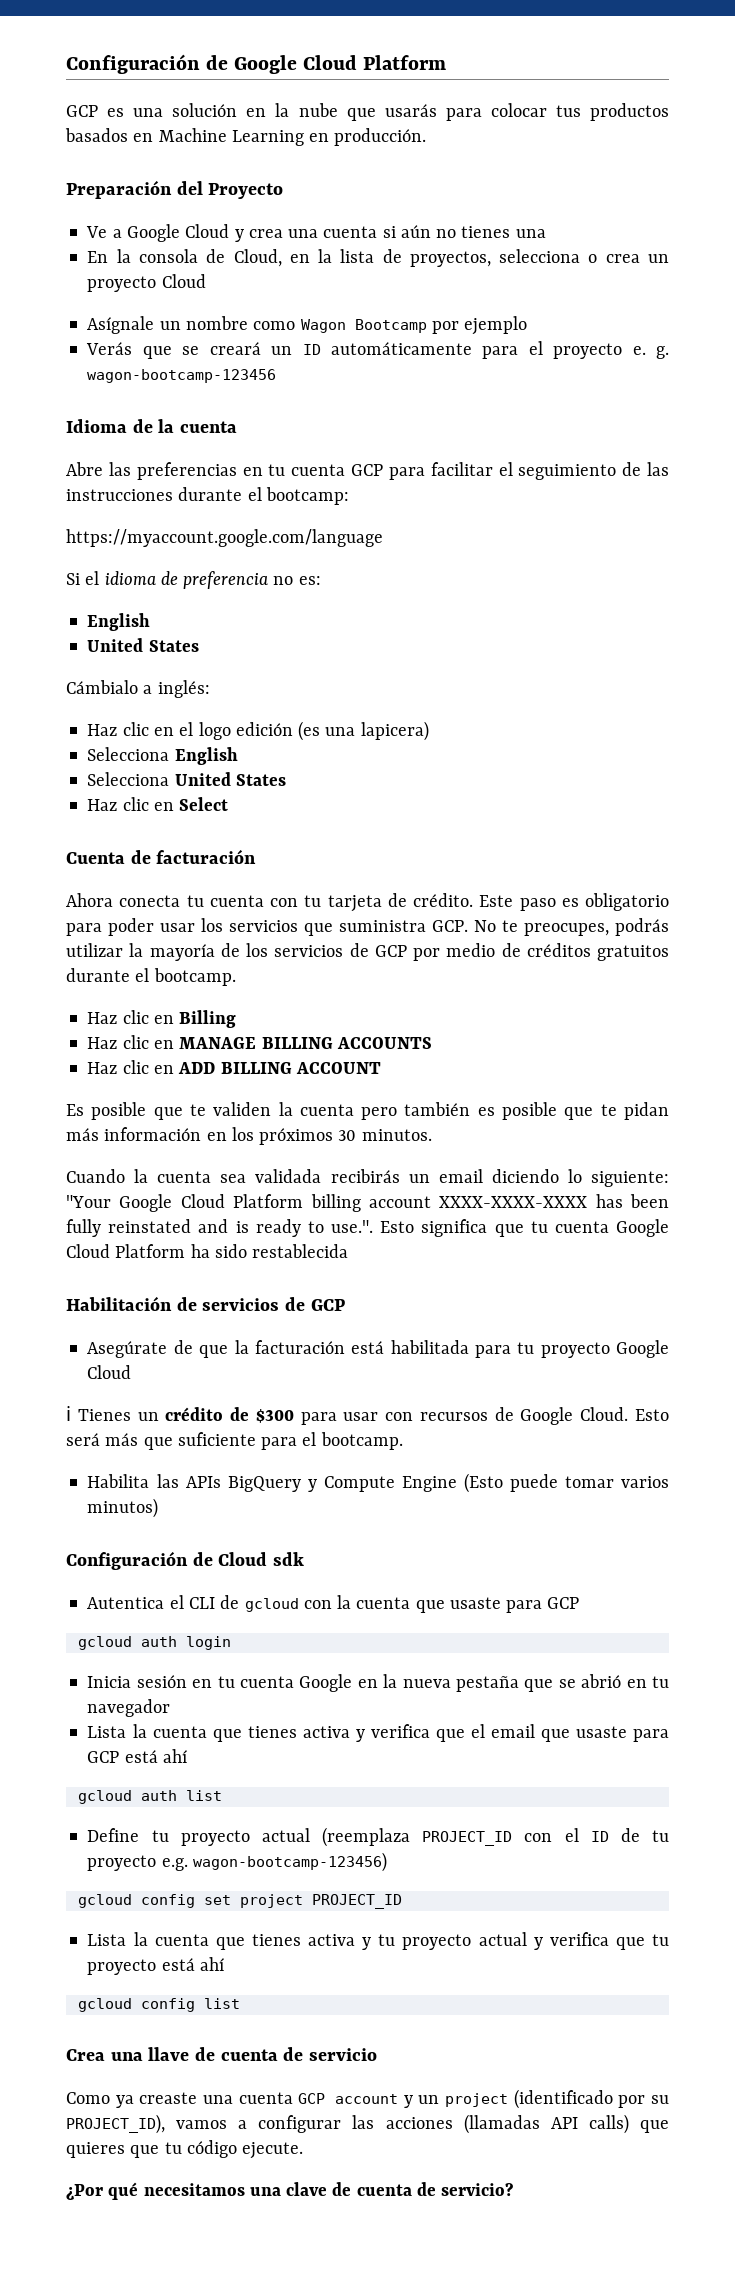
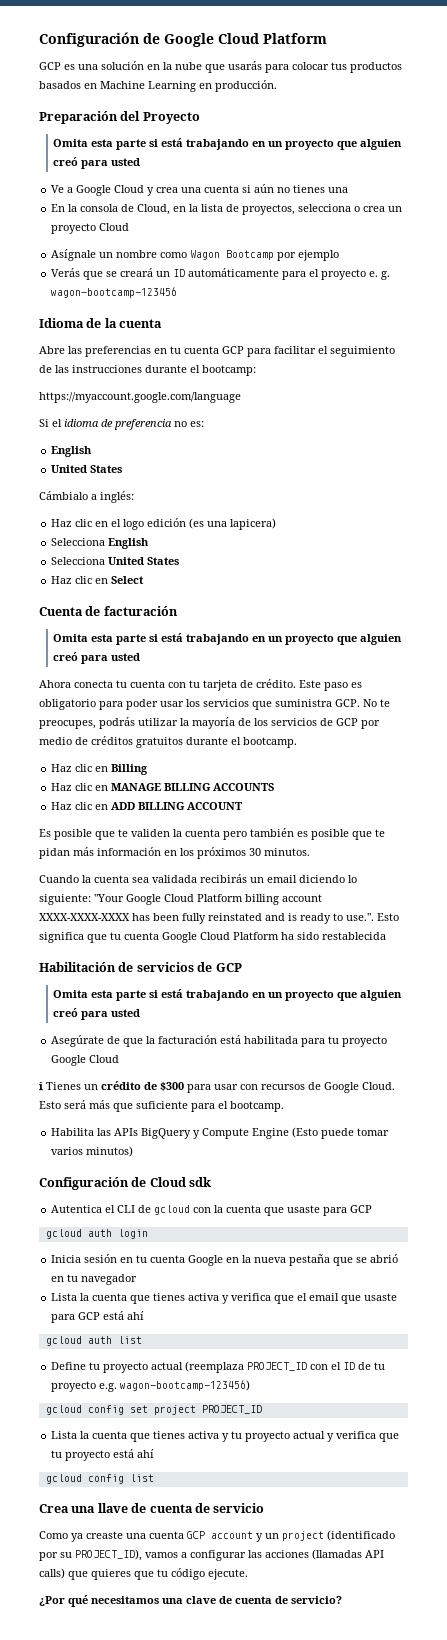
  Preparación del Proyecto
+ Omita esta parte si está trabajando en un proyecto que alguien creó para usted
  Cuenta de facturación
+ Omita esta parte si está trabajando en un proyecto que alguien creó para usted
  Habilitación de servicios de GCP
+ Omita esta parte si está trabajando en un proyecto que alguien creó para usted

